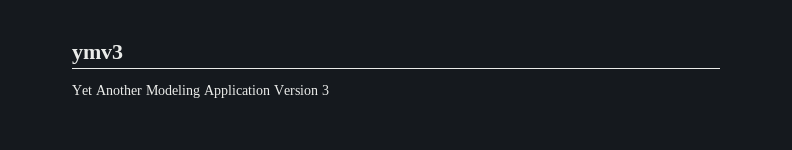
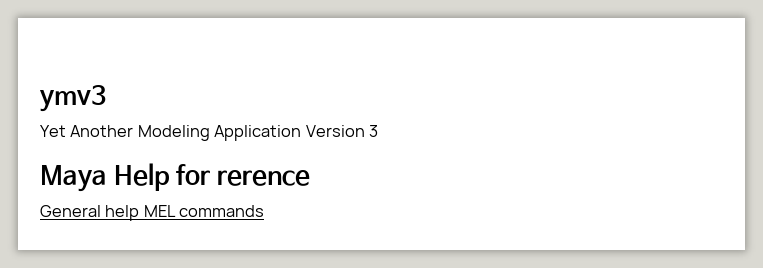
+ Maya Help for rerence
+ General help MEL commands

